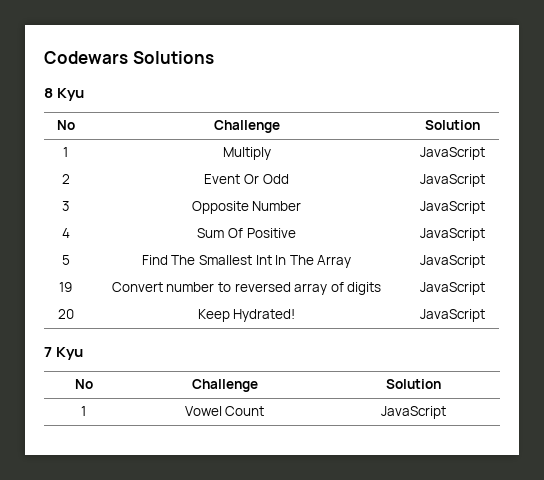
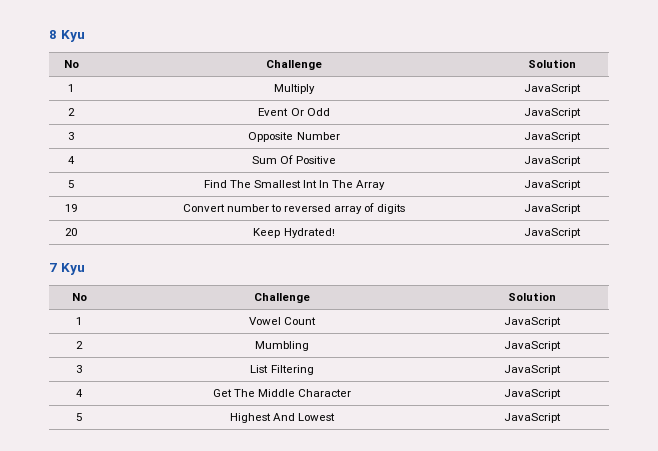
- Codewars Solutions
+ 2 | Mumbling | JavaScript
+ 3 | List Filtering | JavaScript
+ 4 | Get The Middle Character | JavaScript
+ 5 | Highest And Lowest | JavaScript

